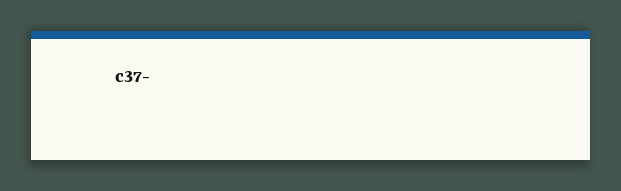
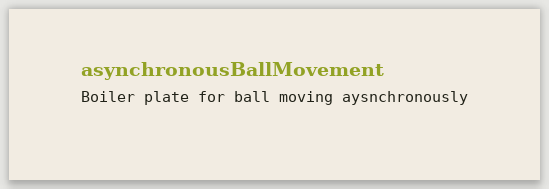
- c37-
+ asynchronousBallMovement
+ Boiler plate for ball moving aysnchronously

